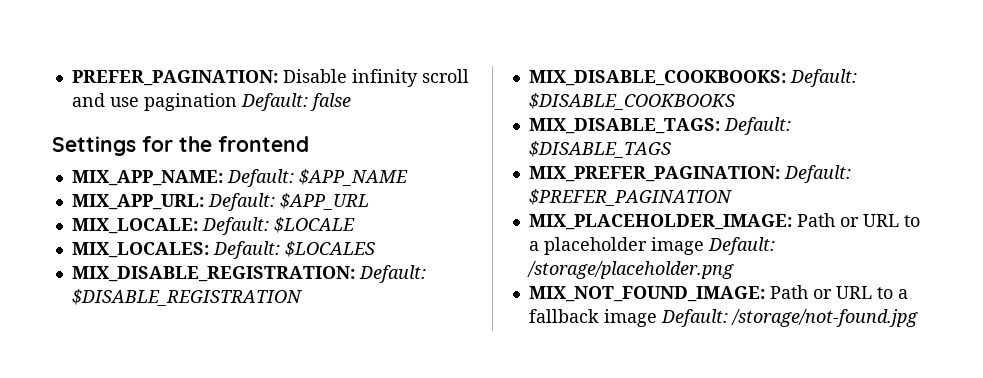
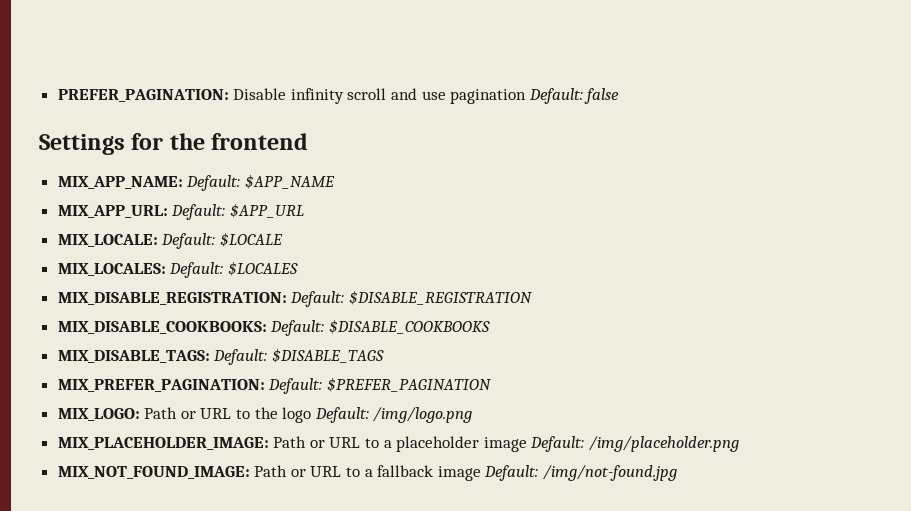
+ MIX_LOGO: Path or URL to the logo Default: /img/logo.png
- MIX_PLACEHOLDER_IMAGE: Path or URL to a placeholder image Default: /storage/placeholder.png
+ MIX_PLACEHOLDER_IMAGE: Path or URL to a placeholder image Default: /img/placeholder.png
- MIX_NOT_FOUND_IMAGE: Path or URL to a fallback image Default: /storage/not-found.jpg
+ MIX_NOT_FOUND_IMAGE: Path or URL to a fallback image Default: /img/not-found.jpg

